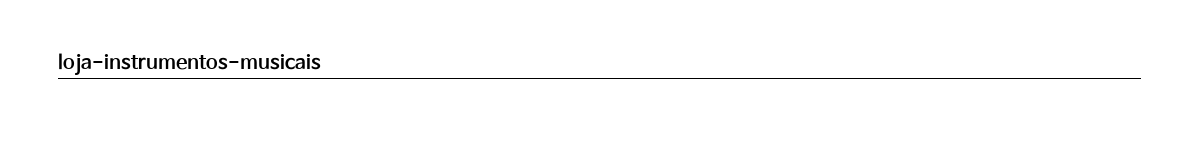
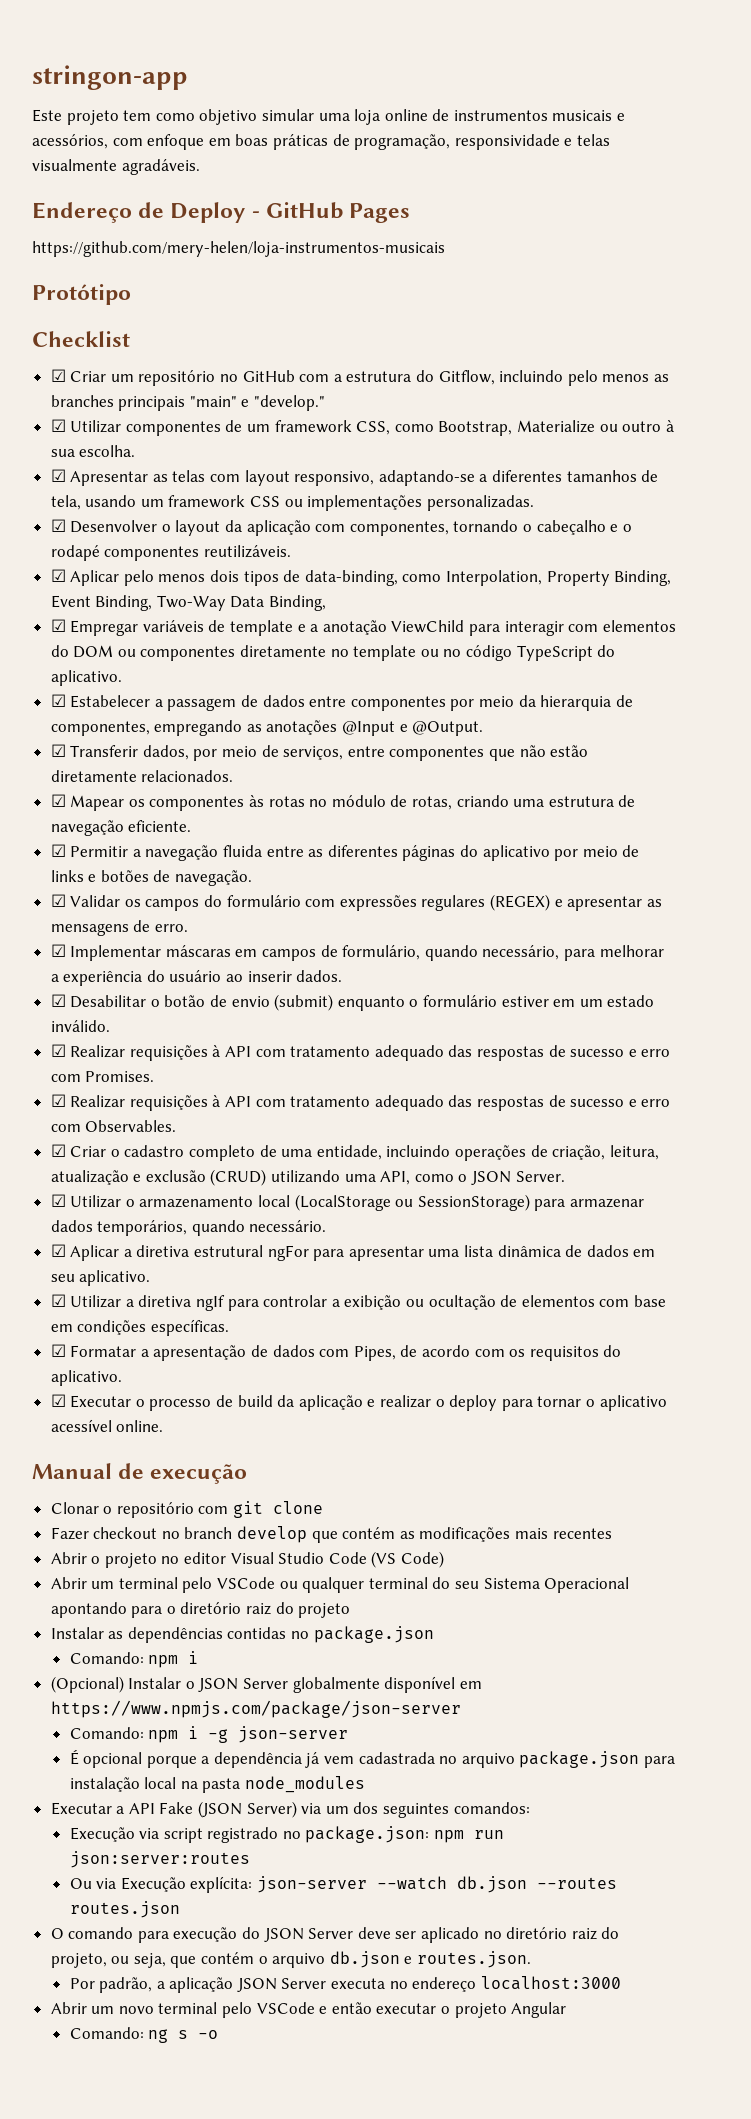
- loja-instrumentos-musicais
+ stringon-app
+ Este projeto tem como objetivo simular uma loja online de instrumentos musicais e acessórios, com enfoque em boas práticas de programação, responsividade e telas visualmente agradáveis.
+ Endereço de Deploy - GitHub Pages
+ https://github.com/mery-helen/loja-instrumentos-musicais
+ Protótipo
+ Checklist
+ ☑ Criar um repositório no GitHub com a estrutura do Gitflow, incluindo pelo menos as branches principais "main" e "develop."
+ ☑ Utilizar componentes de um framework CSS, como Bootstrap, Materialize ou outro à sua escolha.
+ ☑ Apresentar as telas com layout responsivo, adaptando-se a diferentes tamanhos de tela, usando um framework CSS ou implementações personalizadas.
+ ☑ Desenvolver o layout da aplicação com componentes, tornando o cabeçalho e o rodapé componentes reutilizáveis.
+ ☑ Aplicar pelo menos dois tipos de data-binding, como Interpolation, Property Binding, Event Binding, Two-Way Data Binding,
+ ☑ Empregar variáveis de template e a anotação ViewChild para interagir com elementos do DOM ou componentes diretamente no template ou no código TypeScript do aplicativo.
+ ☑ Estabelecer a passagem de dados entre componentes por meio da hierarquia de componentes, empregando as anotações @Input e @Output.
+ ☑ Transferir dados, por meio de serviços, entre componentes que não estão diretamente relacionados.
+ ☑ Mapear os componentes às rotas no módulo de rotas, criando uma estrutura de navegação eficiente.
+ ☑ Permitir a navegação fluida entre as diferentes páginas do aplicativo por meio de links e botões de navegação.
+ ☑ Validar os campos do formulário com expressões regulares (REGEX) e apresentar as mensagens de erro.
+ ☑ Implementar máscaras em campos de formulário, quando necessário, para melhorar a experiência do usuário ao inserir dados.
+ ☑ Desabilitar o botão de envio (submit) enquanto o formulário estiver em um estado inválido.
+ ☑ Realizar requisições à API com tratamento adequado das respostas de sucesso e erro com Promises.
+ ☑ Realizar requisições à API com tratamento adequado das respostas de sucesso e erro com Observables.
+ ☑ Criar o cadastro completo de uma entidade, incluindo operações de criação, leitura, atualização e exclusão (CRUD) utilizando uma API, como o JSON Server.
+ ☑ Utilizar o armazenamento local (LocalStorage ou SessionStorage) para armazenar dados temporários, quando necessário.
+ ☑ Aplicar a diretiva estrutural ngFor para apresentar uma lista dinâmica de dados em seu aplicativo.
+ ☑ Utilizar a diretiva ngIf para controlar a exibição ou ocultação de elementos com base em condições específicas.
+ ☑ Formatar a apresentação de dados com Pipes, de acordo com os requisitos do aplicativo.
+ ☑ Executar o processo de build da aplicação e realizar o deploy para tornar o aplicativo acessível online.
+ Manual de execução
+ Clonar o repositório com git clone
+ Fazer checkout no branch develop que contém as modificações mais recentes
+ Abrir o projeto no editor Visual Studio Code (VS Code)
+ Abrir um terminal pelo VSCode ou qualquer terminal do seu Sistema Operacional apontando para o diretório raiz do projeto
+ Instalar as dependências contidas no package.json
+ Comando: npm i
+ (Opcional) Instalar o JSON Server globalmente disponível em https://www.npmjs.com/package/json-server
+ Comando: npm i -g json-server
+ É opcional porque a dependência já vem cadastrada no arquivo package.json para instalação local na pasta node_modules
+ Executar a API Fake (JSON Server) via um dos seguintes comandos:
+ Execução via script registrado no package.json: npm run json:server:routes
+ Ou via Execução explícita: json-server --watch db.json --routes routes.json
+ O comando para execução do JSON Server deve ser aplicado no diretório raiz do projeto, ou seja, que contém o arquivo db.json e routes.json.
+ Por padrão, a aplicação JSON Server executa no endereço localhost:3000
+ Abrir um novo terminal pelo VSCode e então executar o projeto Angular
+ Comando: ng s -o

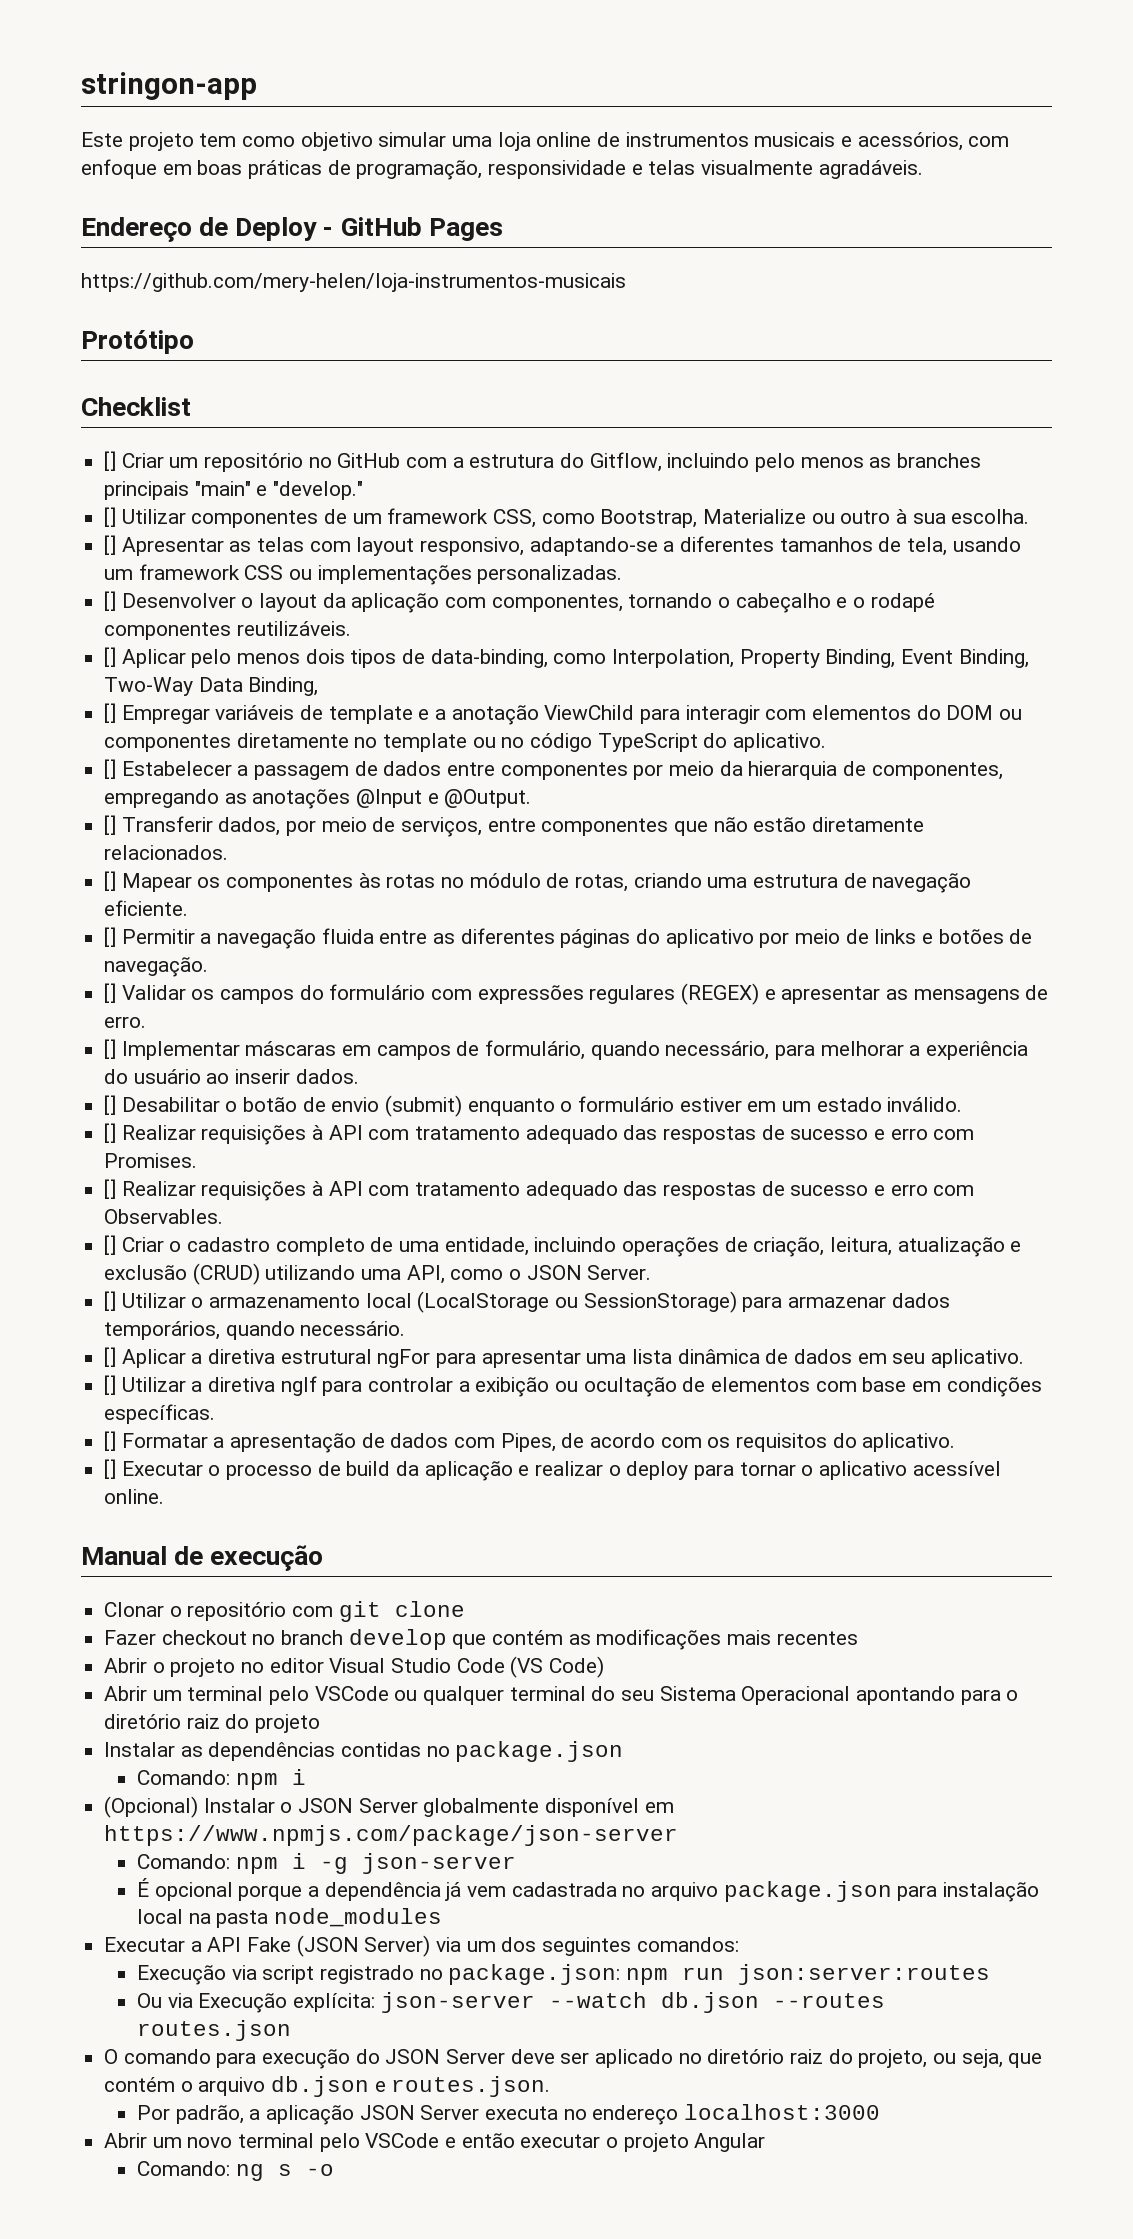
- ☑ Criar um repositório no GitHub com a estrutura do Gitflow, incluindo pelo menos as branches principais "main" e "develop."
+ [] Criar um repositório no GitHub com a estrutura do Gitflow, incluindo pelo menos as branches principais "main" e "develop."
- ☑ Utilizar componentes de um framework CSS, como Bootstrap, Materialize ou outro à sua escolha.
+ [] Utilizar componentes de um framework CSS, como Bootstrap, Materialize ou outro à sua escolha.
- ☑ Apresentar as telas com layout responsivo, adaptando-se a diferentes tamanhos de tela, usando um framework CSS ou implementações personalizadas.
+ [] Apresentar as telas com layout responsivo, adaptando-se a diferentes tamanhos de tela, usando um framework CSS ou implementações personalizadas.
- ☑ Desenvolver o layout da aplicação com componentes, tornando o cabeçalho e o rodapé componentes reutilizáveis.
+ [] Desenvolver o layout da aplicação com componentes, tornando o cabeçalho e o rodapé componentes reutilizáveis.
- ☑ Aplicar pelo menos dois tipos de data-binding, como Interpolation, Property Binding, Event Binding, Two-Way Data Binding,
+ [] Aplicar pelo menos dois tipos de data-binding, como Interpolation, Property Binding, Event Binding, Two-Way Data Binding,
- ☑ Empregar variáveis de template e a anotação ViewChild para interagir com elementos do DOM ou componentes diretamente no template ou no código TypeScript do aplicativo.
+ [] Empregar variáveis de template e a anotação ViewChild para interagir com elementos do DOM ou componentes diretamente no template ou no código TypeScript do aplicativo.
- ☑ Estabelecer a passagem de dados entre componentes por meio da hierarquia de componentes, empregando as anotações @Input e @Output.
+ [] Estabelecer a passagem de dados entre componentes por meio da hierarquia de componentes, empregando as anotações @Input e @Output.
- ☑ Transferir dados, por meio de serviços, entre componentes que não estão diretamente relacionados.
+ [] Transferir dados, por meio de serviços, entre componentes que não estão diretamente relacionados.
- ☑ Mapear os componentes às rotas no módulo de rotas, criando uma estrutura de navegação eficiente.
+ [] Mapear os componentes às rotas no módulo de rotas, criando uma estrutura de navegação eficiente.
- ☑ Permitir a navegação fluida entre as diferentes páginas do aplicativo por meio de links e botões de navegação.
+ [] Permitir a navegação fluida entre as diferentes páginas do aplicativo por meio de links e botões de navegação.
- ☑ Validar os campos do formulário com expressões regulares (REGEX) e apresentar as mensagens de erro.
+ [] Validar os campos do formulário com expressões regulares (REGEX) e apresentar as mensagens de erro.
- ☑ Implementar máscaras em campos de formulário, quando necessário, para melhorar a experiência do usuário ao inserir dados.
+ [] Implementar máscaras em campos de formulário, quando necessário, para melhorar a experiência do usuário ao inserir dados.
- ☑ Desabilitar o botão de envio (submit) enquanto o formulário estiver em um estado inválido.
+ [] Desabilitar o botão de envio (submit) enquanto o formulário estiver em um estado inválido.
- ☑ Realizar requisições à API com tratamento adequado das respostas de sucesso e erro com Promises.
+ [] Realizar requisições à API com tratamento adequado das respostas de sucesso e erro com Promises.
- ☑ Realizar requisições à API com tratamento adequado das respostas de sucesso e erro com Observables.
+ [] Realizar requisições à API com tratamento adequado das respostas de sucesso e erro com Observables.
- ☑ Criar o cadastro completo de uma entidade, incluindo operações de criação, leitura, atualização e exclusão (CRUD) utilizando uma API, como o JSON Server.
+ [] Criar o cadastro completo de uma entidade, incluindo operações de criação, leitura, atualização e exclusão (CRUD) utilizando uma API, como o JSON Server.
- ☑ Utilizar o armazenamento local (LocalStorage ou SessionStorage) para armazenar dados temporários, quando necessário.
+ [] Utilizar o armazenamento local (LocalStorage ou SessionStorage) para armazenar dados temporários, quando necessário.
- ☑ Aplicar a diretiva estrutural ngFor para apresentar uma lista dinâmica de dados em seu aplicativo.
+ [] Aplicar a diretiva estrutural ngFor para apresentar uma lista dinâmica de dados em seu aplicativo.
- ☑ Utilizar a diretiva ngIf para controlar a exibição ou ocultação de elementos com base em condições específicas.
+ [] Utilizar a diretiva ngIf para controlar a exibição ou ocultação de elementos com base em condições específicas.
- ☑ Formatar a apresentação de dados com Pipes, de acordo com os requisitos do aplicativo.
+ [] Formatar a apresentação de dados com Pipes, de acordo com os requisitos do aplicativo.
- ☑ Executar o processo de build da aplicação e realizar o deploy para tornar o aplicativo acessível online.
+ [] Executar o processo de build da aplicação e realizar o deploy para tornar o aplicativo acessível online.

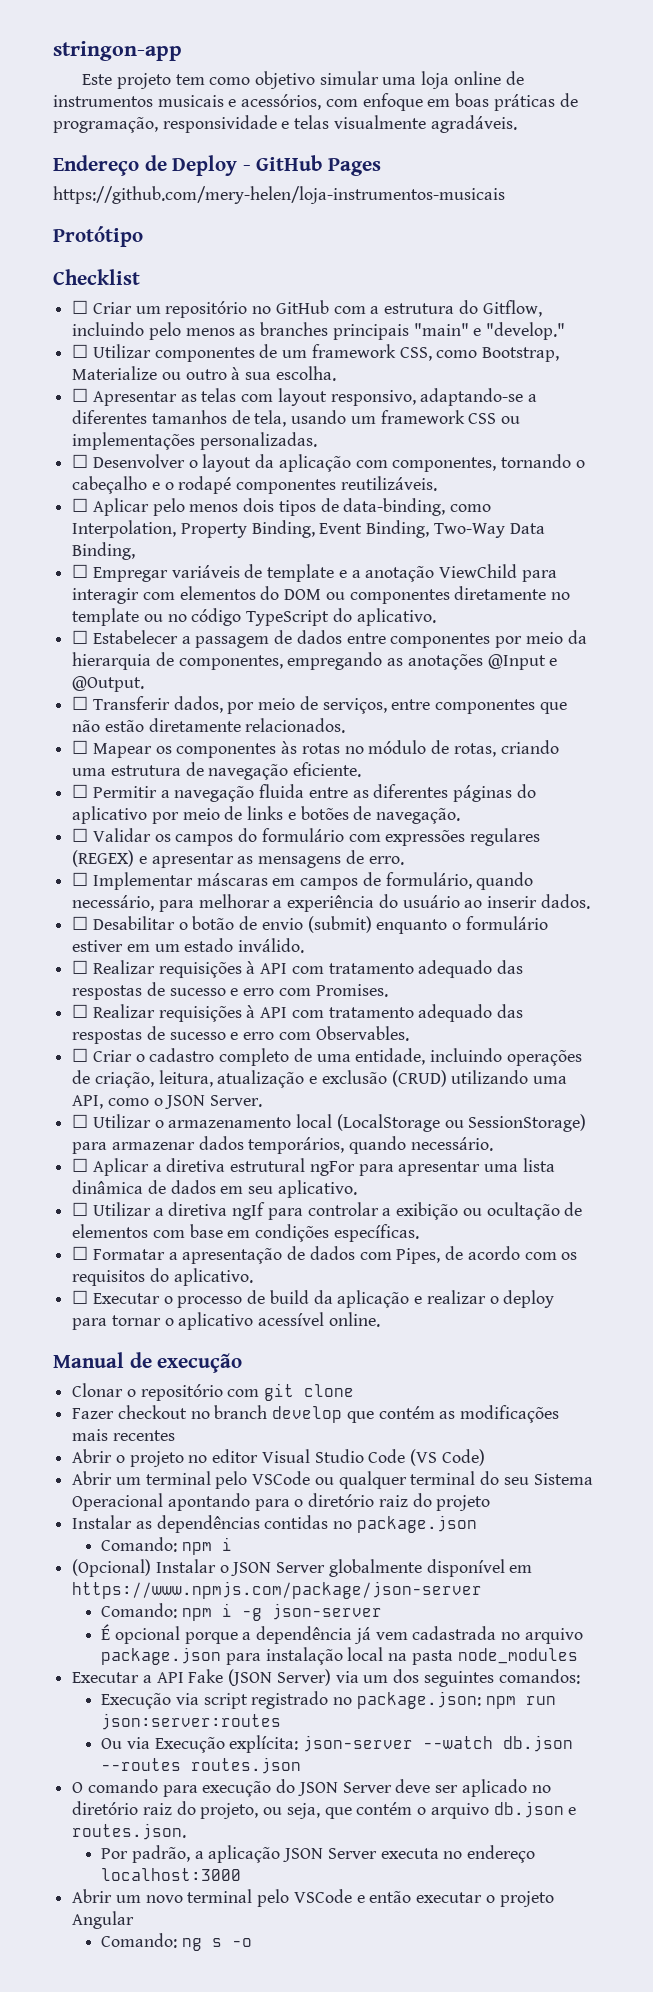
- [] Criar um repositório no GitHub com a estrutura do Gitflow, incluindo pelo menos as branches principais "main" e "develop."
+ ☐ Criar um repositório no GitHub com a estrutura do Gitflow, incluindo pelo menos as branches principais "main" e "develop."
- [] Utilizar componentes de um framework CSS, como Bootstrap, Materialize ou outro à sua escolha.
+ ☐ Utilizar componentes de um framework CSS, como Bootstrap, Materialize ou outro à sua escolha.
- [] Apresentar as telas com layout responsivo, adaptando-se a diferentes tamanhos de tela, usando um framework CSS ou implementações personalizadas.
+ ☐ Apresentar as telas com layout responsivo, adaptando-se a diferentes tamanhos de tela, usando um framework CSS ou implementações personalizadas.
- [] Desenvolver o layout da aplicação com componentes, tornando o cabeçalho e o rodapé componentes reutilizáveis.
+ ☐ Desenvolver o layout da aplicação com componentes, tornando o cabeçalho e o rodapé componentes reutilizáveis.
- [] Aplicar pelo menos dois tipos de data-binding, como Interpolation, Property Binding, Event Binding, Two-Way Data Binding,
+ ☐ Aplicar pelo menos dois tipos de data-binding, como Interpolation, Property Binding, Event Binding, Two-Way Data Binding,
- [] Empregar variáveis de template e a anotação ViewChild para interagir com elementos do DOM ou componentes diretamente no template ou no código TypeScript do aplicativo.
+ ☐ Empregar variáveis de template e a anotação ViewChild para interagir com elementos do DOM ou componentes diretamente no template ou no código TypeScript do aplicativo.
- [] Estabelecer a passagem de dados entre componentes por meio da hierarquia de componentes, empregando as anotações @Input e @Output.
+ ☐ Estabelecer a passagem de dados entre componentes por meio da hierarquia de componentes, empregando as anotações @Input e @Output.
- [] Transferir dados, por meio de serviços, entre componentes que não estão diretamente relacionados.
+ ☐ Transferir dados, por meio de serviços, entre componentes que não estão diretamente relacionados.
- [] Mapear os componentes às rotas no módulo de rotas, criando uma estrutura de navegação eficiente.
+ ☐ Mapear os componentes às rotas no módulo de rotas, criando uma estrutura de navegação eficiente.
- [] Permitir a navegação fluida entre as diferentes páginas do aplicativo por meio de links e botões de navegação.
+ ☐ Permitir a navegação fluida entre as diferentes páginas do aplicativo por meio de links e botões de navegação.
- [] Validar os campos do formulário com expressões regulares (REGEX) e apresentar as mensagens de erro.
+ ☐ Validar os campos do formulário com expressões regulares (REGEX) e apresentar as mensagens de erro.
- [] Implementar máscaras em campos de formulário, quando necessário, para melhorar a experiência do usuário ao inserir dados.
+ ☐ Implementar máscaras em campos de formulário, quando necessário, para melhorar a experiência do usuário ao inserir dados.
- [] Desabilitar o botão de envio (submit) enquanto o formulário estiver em um estado inválido.
+ ☐ Desabilitar o botão de envio (submit) enquanto o formulário estiver em um estado inválido.
- [] Realizar requisições à API com tratamento adequado das respostas de sucesso e erro com Promises.
+ ☐ Realizar requisições à API com tratamento adequado das respostas de sucesso e erro com Promises.
- [] Realizar requisições à API com tratamento adequado das respostas de sucesso e erro com Observables.
+ ☐ Realizar requisições à API com tratamento adequado das respostas de sucesso e erro com Observables.
- [] Criar o cadastro completo de uma entidade, incluindo operações de criação, leitura, atualização e exclusão (CRUD) utilizando uma API, como o JSON Server.
+ ☐ Criar o cadastro completo de uma entidade, incluindo operações de criação, leitura, atualização e exclusão (CRUD) utilizando uma API, como o JSON Server.
- [] Utilizar o armazenamento local (LocalStorage ou SessionStorage) para armazenar dados temporários, quando necessário.
+ ☐ Utilizar o armazenamento local (LocalStorage ou SessionStorage) para armazenar dados temporários, quando necessário.
- [] Aplicar a diretiva estrutural ngFor para apresentar uma lista dinâmica de dados em seu aplicativo.
+ ☐ Aplicar a diretiva estrutural ngFor para apresentar uma lista dinâmica de dados em seu aplicativo.
- [] Utilizar a diretiva ngIf para controlar a exibição ou ocultação de elementos com base em condições específicas.
+ ☐ Utilizar a diretiva ngIf para controlar a exibição ou ocultação de elementos com base em condições específicas.
- [] Formatar a apresentação de dados com Pipes, de acordo com os requisitos do aplicativo.
+ ☐ Formatar a apresentação de dados com Pipes, de acordo com os requisitos do aplicativo.
- [] Executar o processo de build da aplicação e realizar o deploy para tornar o aplicativo acessível online.
+ ☐ Executar o processo de build da aplicação e realizar o deploy para tornar o aplicativo acessível online.

